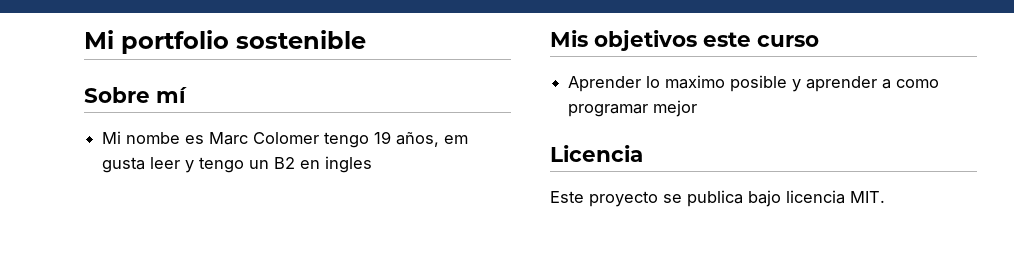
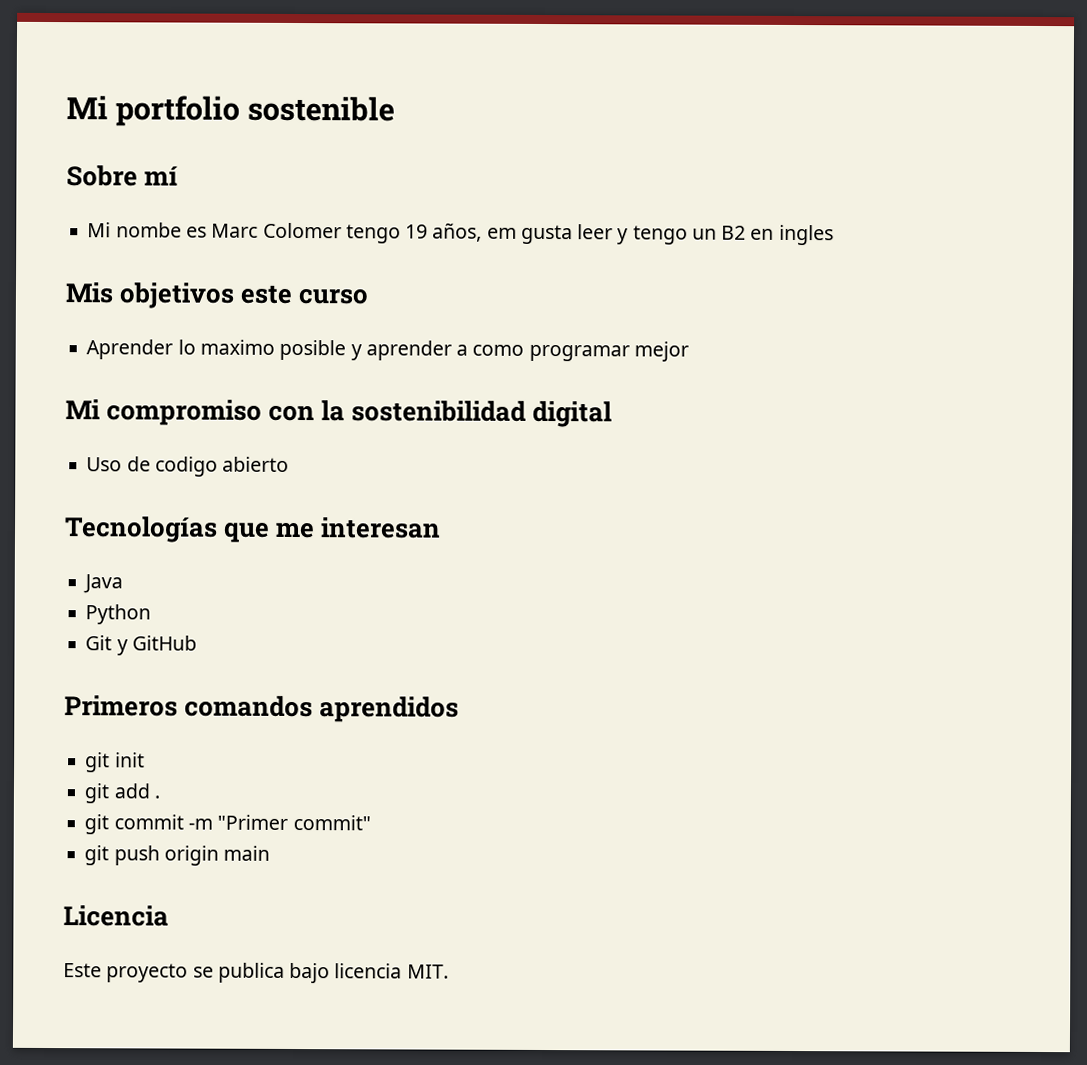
+ Mi compromiso con la sostenibilidad digital
+ Uso de codigo abierto
+ Tecnologías que me interesan
+ Java
+ Python
+ Git y GitHub
+ Primeros comandos aprendidos
+ git init
+ git add .
+ git commit -m "Primer commit"
+ git push origin main

